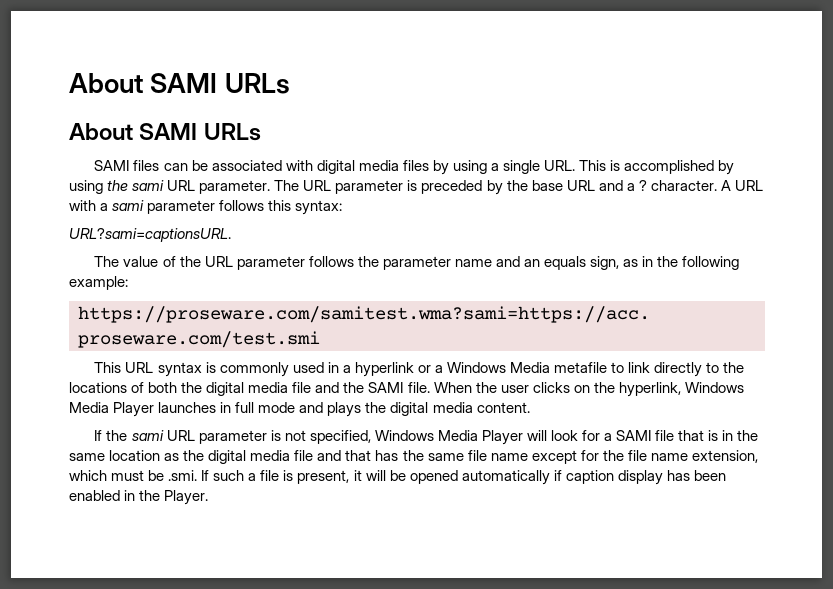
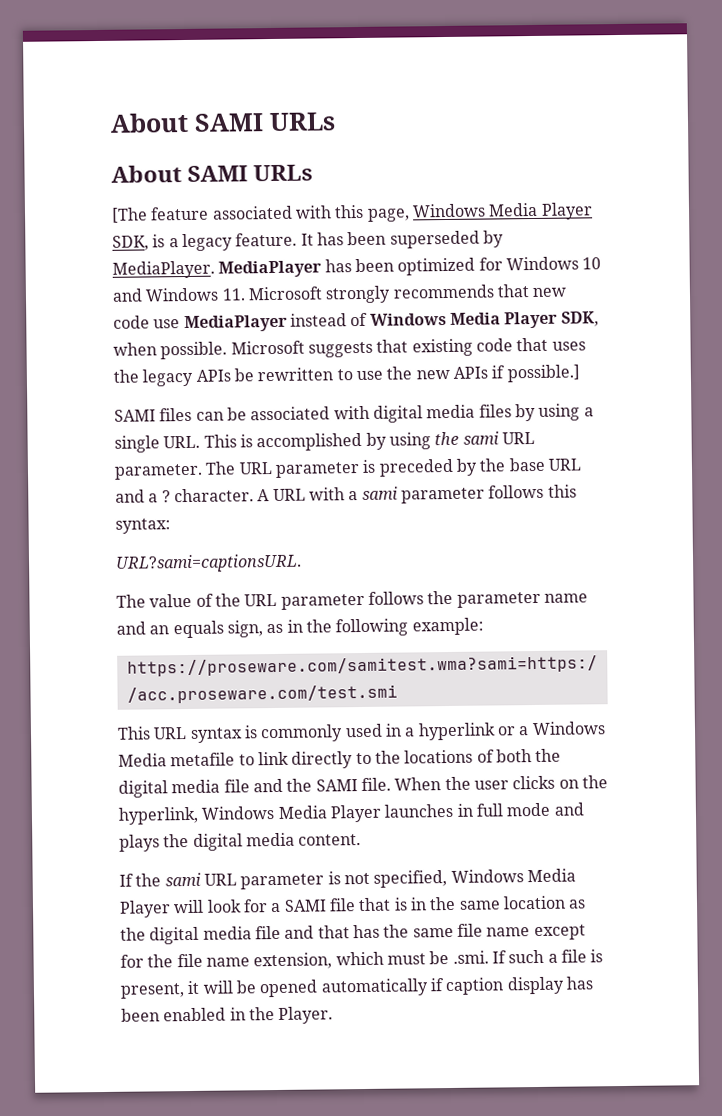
+ [The feature associated with this page, Windows Media Player SDK, is a legacy feature. It has been superseded by MediaPlayer. MediaPlayer has been optimized for Windows 10 and Windows 11. Microsoft strongly recommends that new code use MediaPlayer instead of Windows Media Player SDK, when possible. Microsoft suggests that existing code that uses the legacy APIs be rewritten to use the new APIs if possible.]

